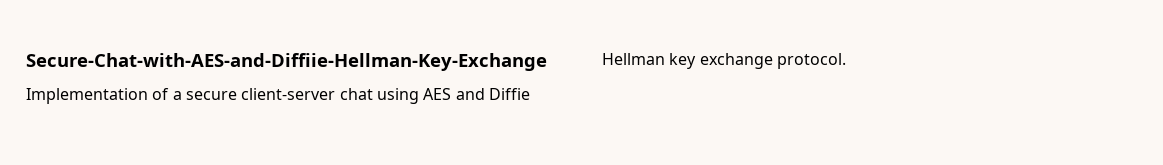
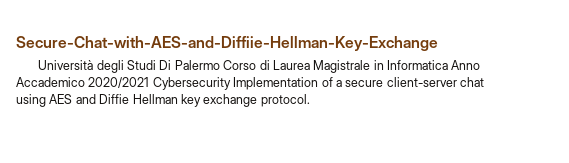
- Implementation of a secure client-server chat using AES and Diffie Hellman key exchange protocol.
+ Università degli Studi Di Palermo Corso di Laurea Magistrale in Informatica Anno Accademico 2020/2021 Cybersecurity Implementation of a secure client-server chat using AES and Diffie Hellman key exchange protocol.

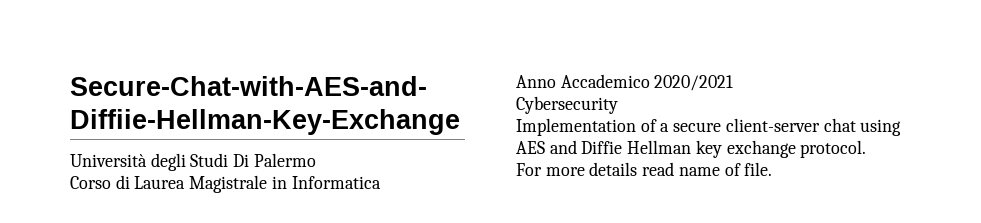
- Università degli Studi Di Palermo Corso di Laurea Magistrale in Informatica Anno Accademico 2020/2021 Cybersecurity Implementation of a secure client-server chat using AES and Diffie Hellman key exchange protocol.
+ Università degli Studi Di Palermo
+ Corso di Laurea Magistrale in Informatica
+ Anno Accademico 2020/2021
+ Cybersecurity
+ Implementation of a secure client-server chat using AES and Diffie Hellman key exchange protocol.
+ For more details read name of file.

